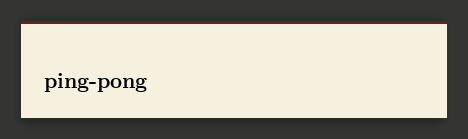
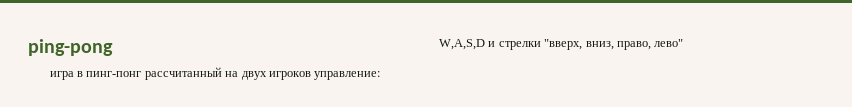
+ игра в пинг-понг рассчитанный на двух игроков управление: W,A,S,D и стрелки "вверх, вниз, право, лево"

